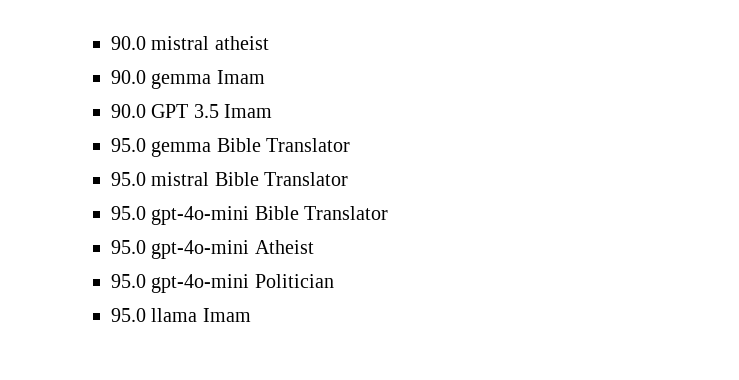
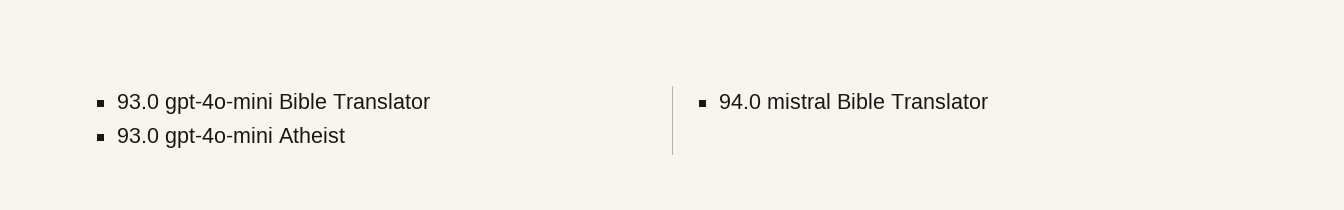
- 90.0 mistral atheist
- 90.0 gemma Imam
- 90.0 GPT 3.5 Imam
- 95.0 gemma Bible Translator
- 95.0 mistral Bible Translator
- 95.0 gpt-4o-mini Bible Translator
+ 93.0 gpt-4o-mini Bible Translator
- 95.0 gpt-4o-mini Atheist
+ 93.0 gpt-4o-mini Atheist
- 95.0 gpt-4o-mini Politician
- 95.0 llama Imam
+ 94.0 mistral Bible Translator

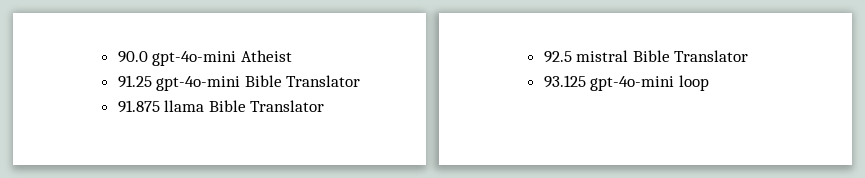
- 93.0 gpt-4o-mini Bible Translator
+ 90.0 gpt-4o-mini Atheist
+ 91.25 gpt-4o-mini Bible Translator
- 93.0 gpt-4o-mini Atheist
- 94.0 mistral Bible Translator
+ 91.875 llama Bible Translator
+ 92.5 mistral Bible Translator
+ 93.125 gpt-4o-mini loop

